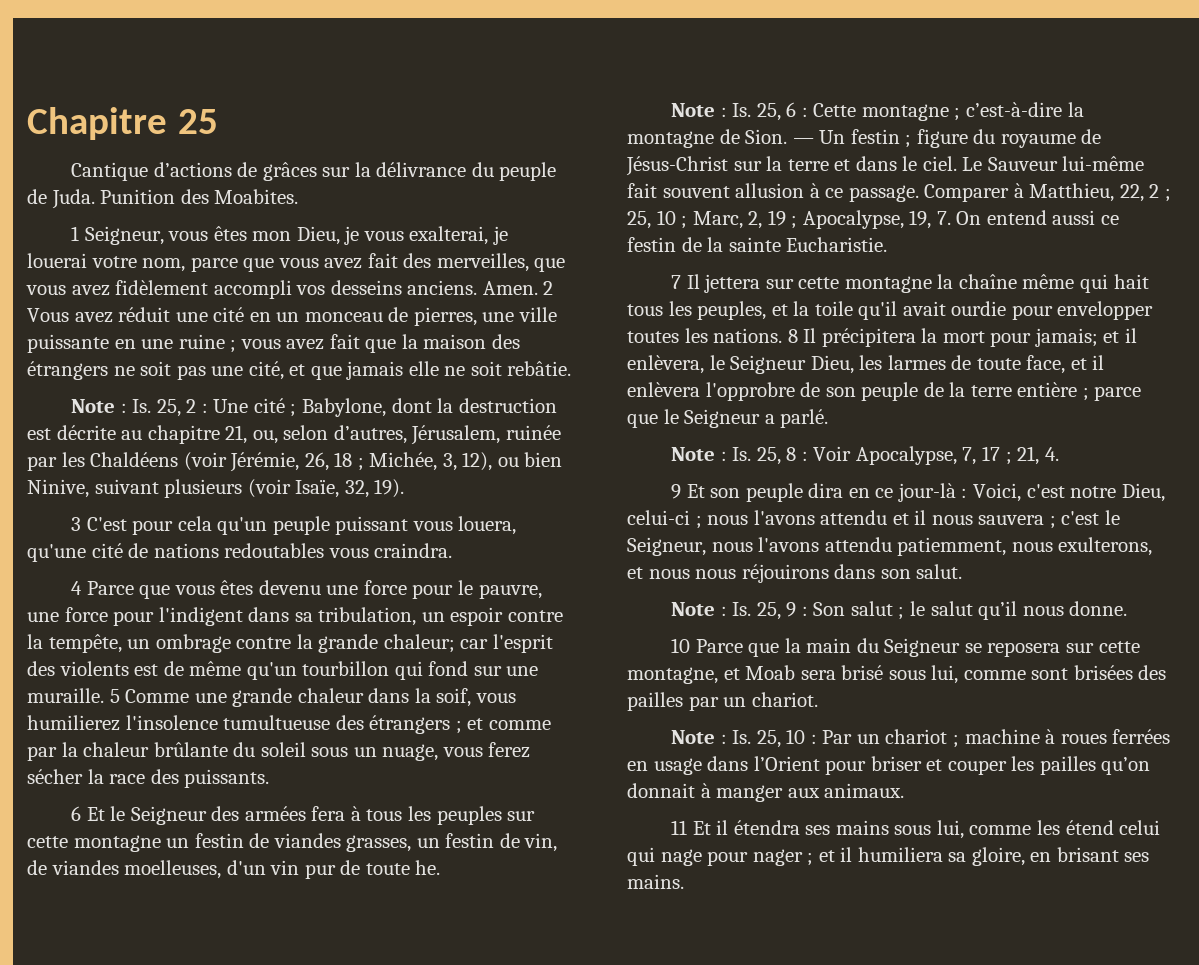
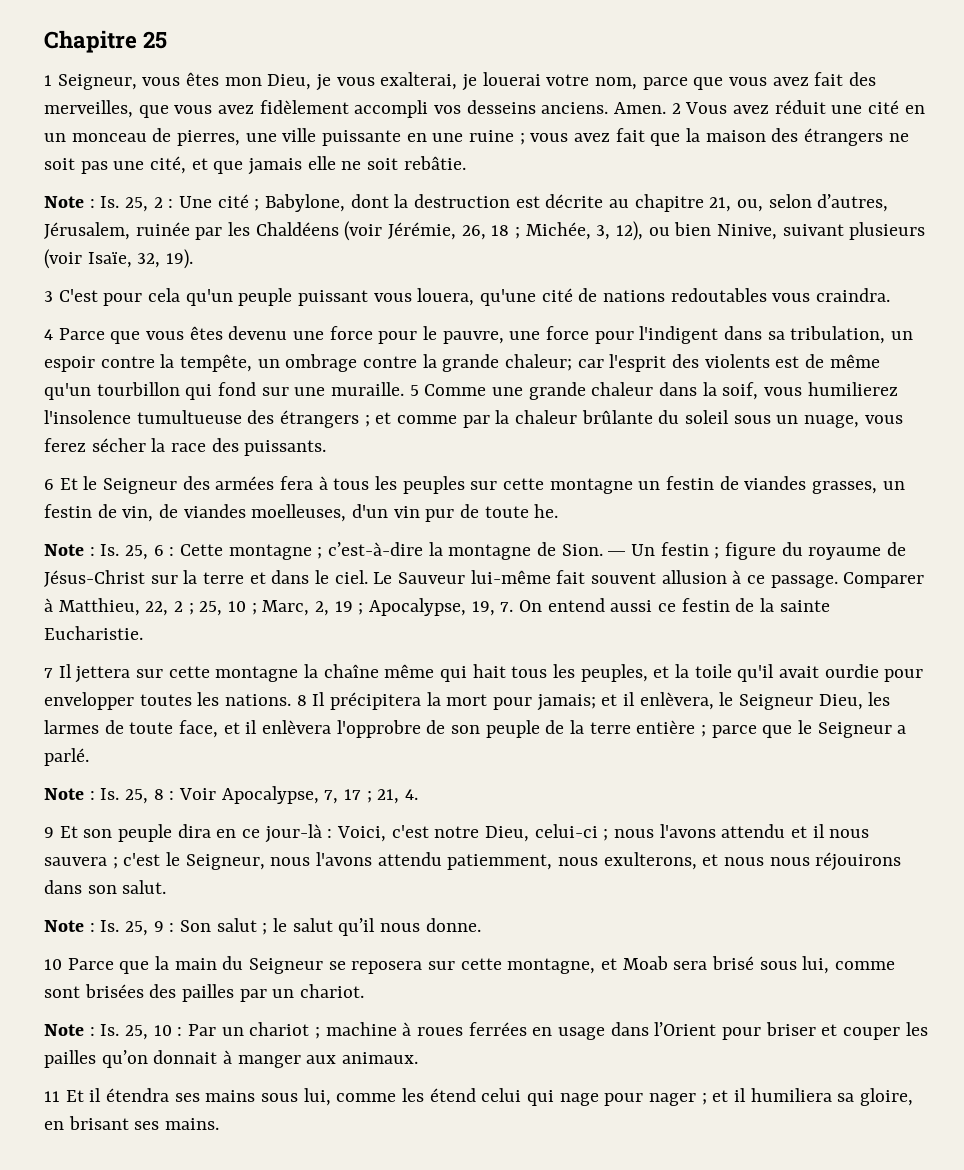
- Cantique d’actions de grâces sur la délivrance du peuple de Juda. Punition des Moabites.

